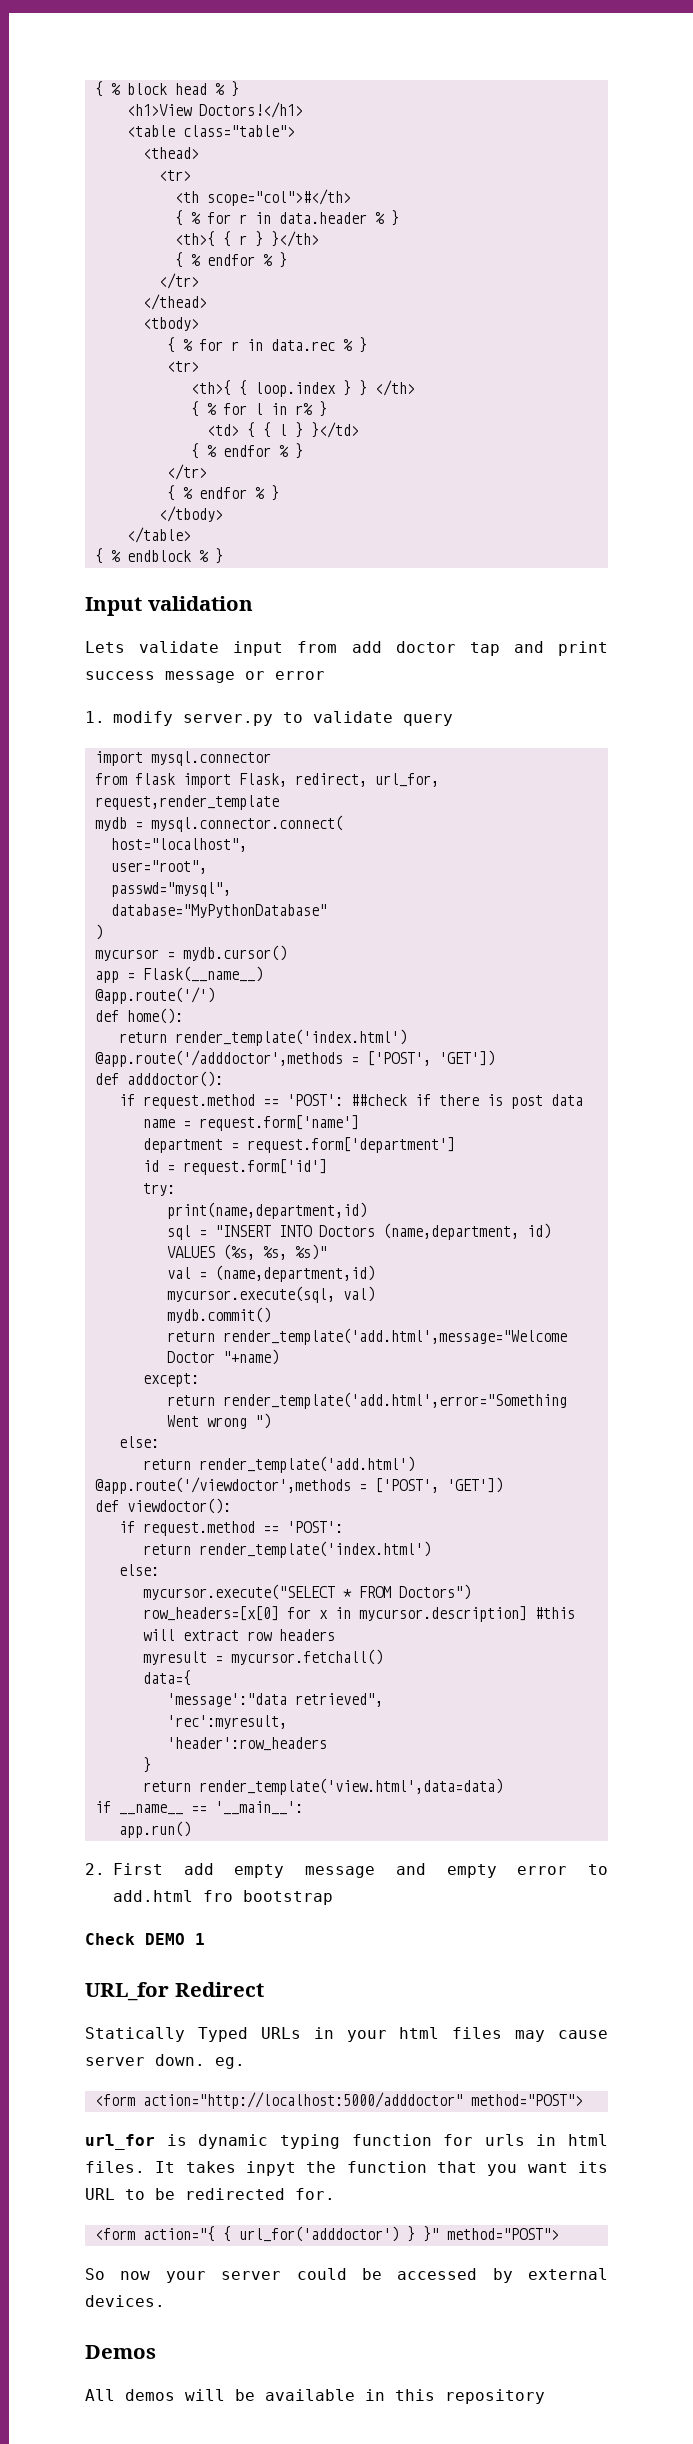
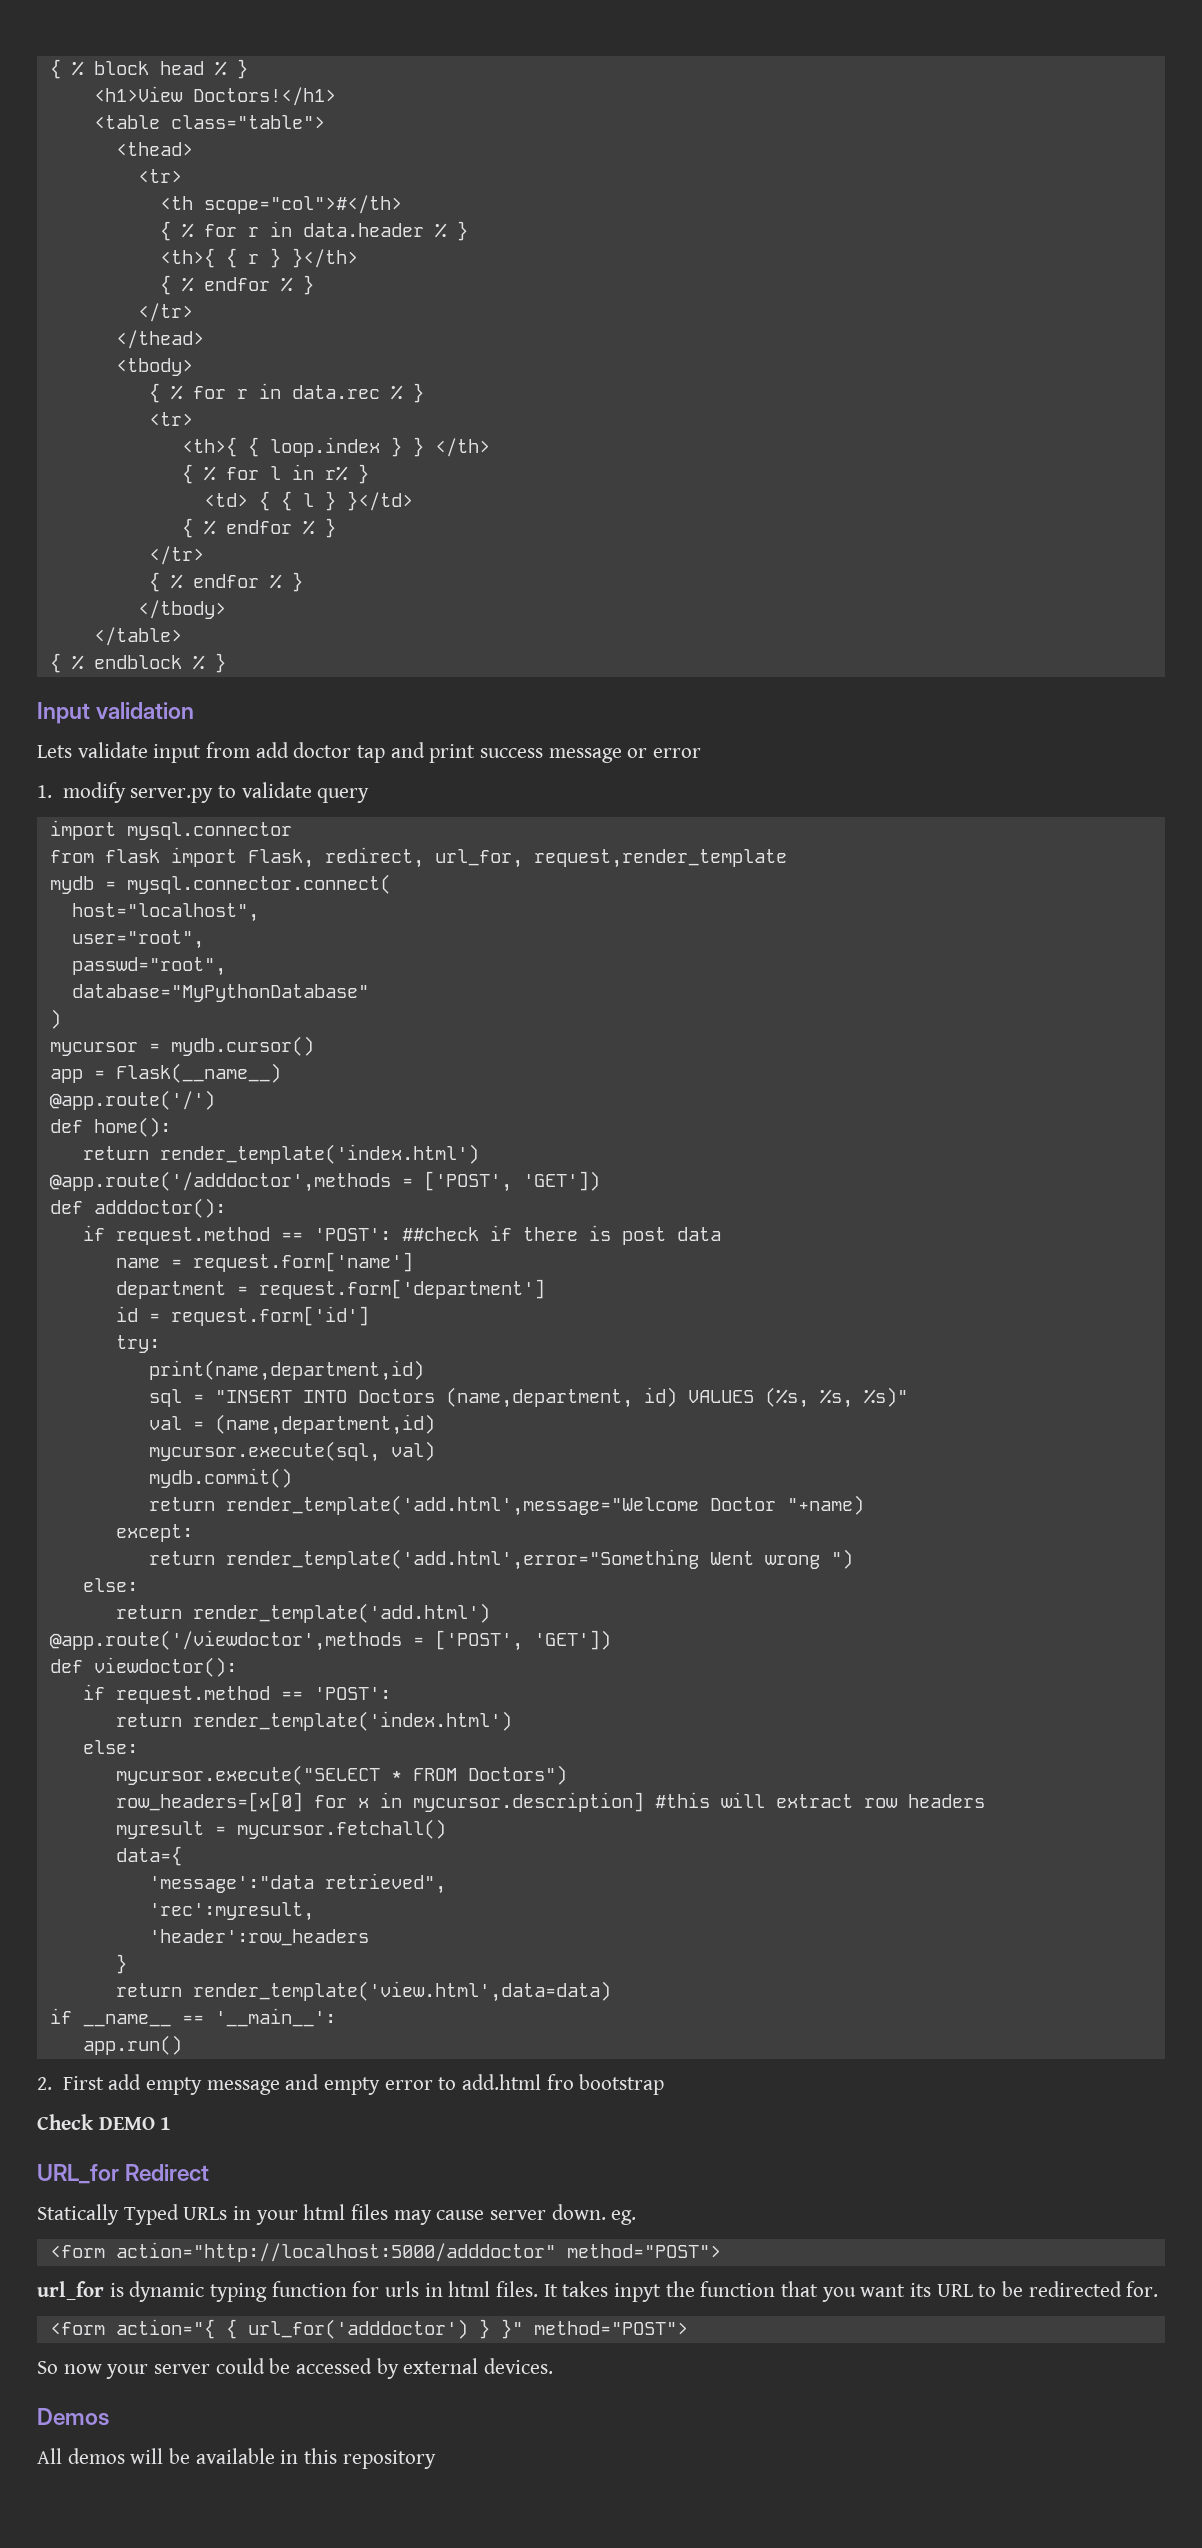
- passwd="mysql",
+ passwd="root",

